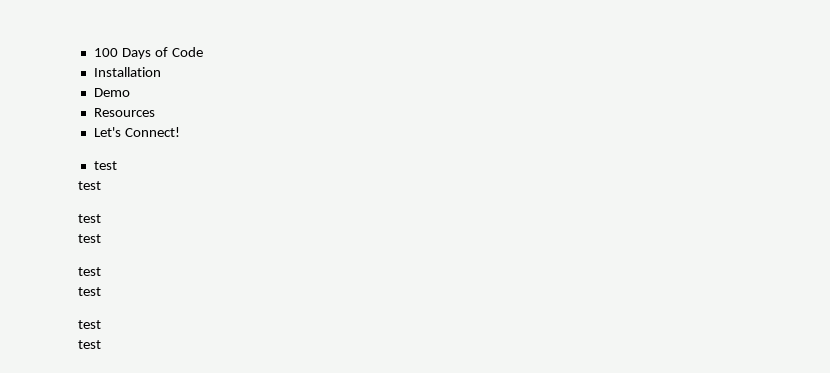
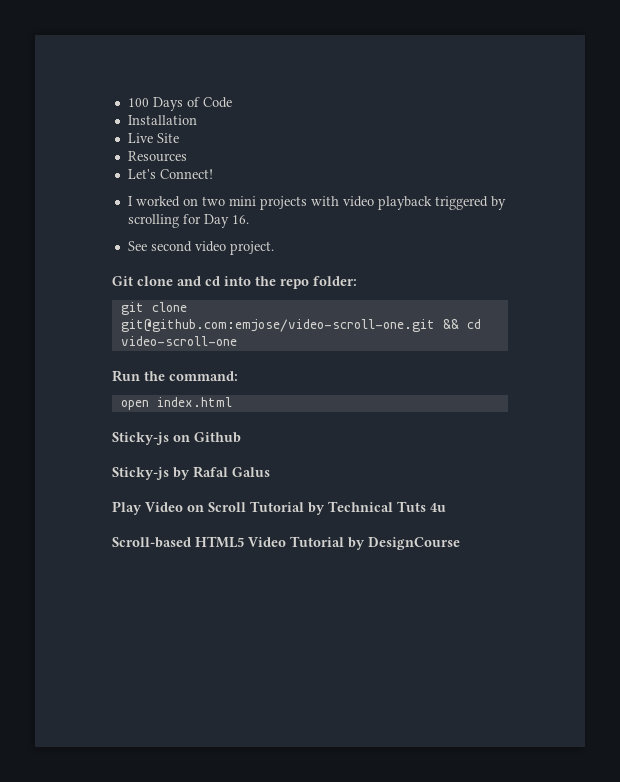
- Demo
+ Live Site
  Let's Connect!
- test
- test
- test
- test
- test
- test
- test
- test
+ I worked on two mini projects with video playback triggered by scrolling for Day 16.
+ See second video project.
+ Git clone and cd into the repo folder:
+ git clone git@github.com:emjose/video-scroll-one.git && cd video-scroll-one
+ Run the command:
+ open index.html
+ Sticky-js on Github
+ Sticky-js by Rafal Galus
+ Play Video on Scroll Tutorial by Technical Tuts 4u
+ Scroll-based HTML5 Video Tutorial by DesignCourse

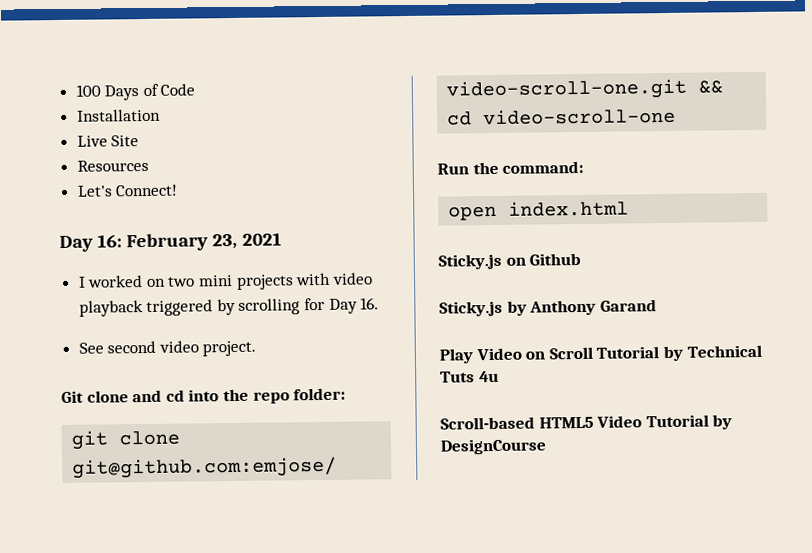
+ Day 16: February 23, 2021
- Sticky-js on Github
+ Sticky.js on Github
- Sticky-js by Rafal Galus
+ Sticky.js by Anthony Garand

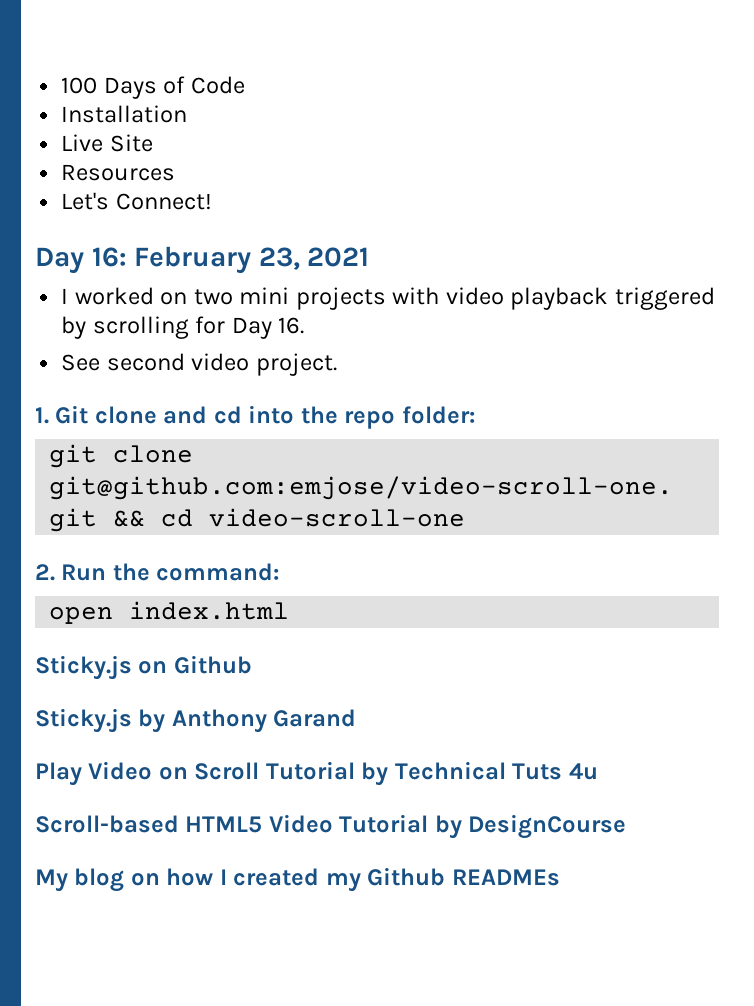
- Git clone and cd into the repo folder:
+ 1. Git clone and cd into the repo folder:
- Run the command:
+ 2. Run the command:
+ My blog on how I created my Github READMEs

